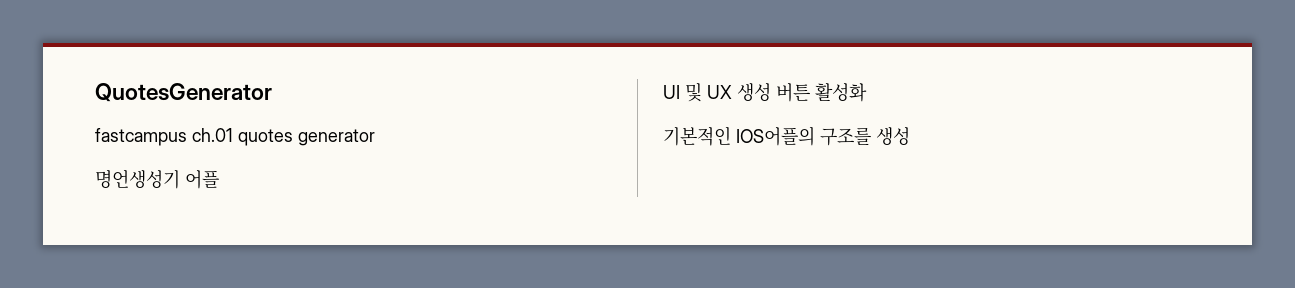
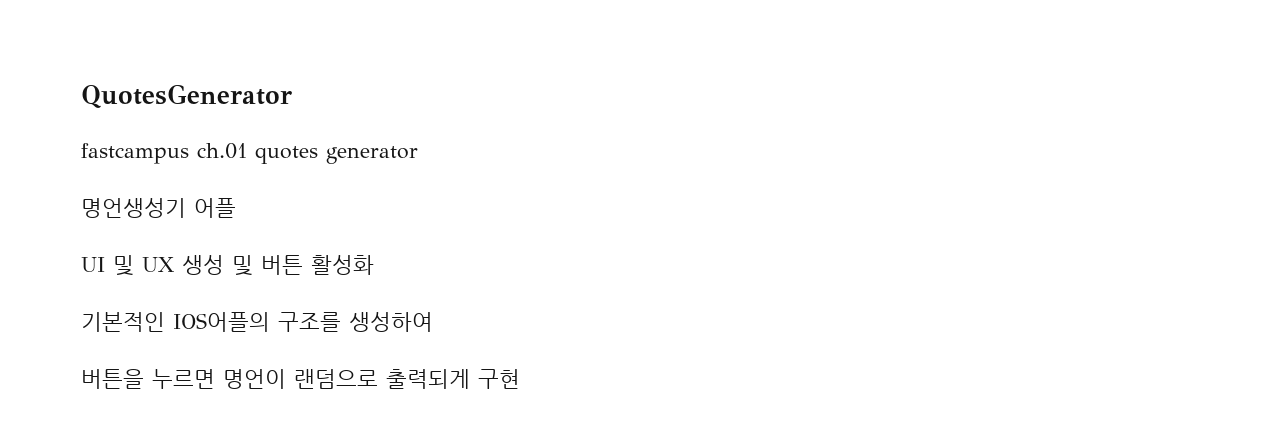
- UI 및 UX 생성 버튼 활성화
+ UI 및 UX 생성 및 버튼 활성화
- 기본적인 IOS어플의 구조를 생성
+ 기본적인 IOS어플의 구조를 생성하여
+ 버튼을 누르면 명언이 랜덤으로 출력되게 구현

